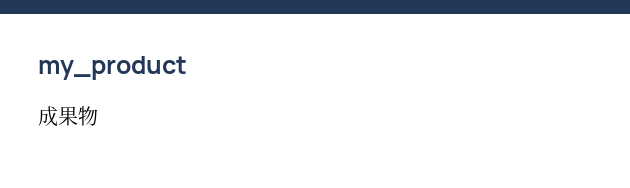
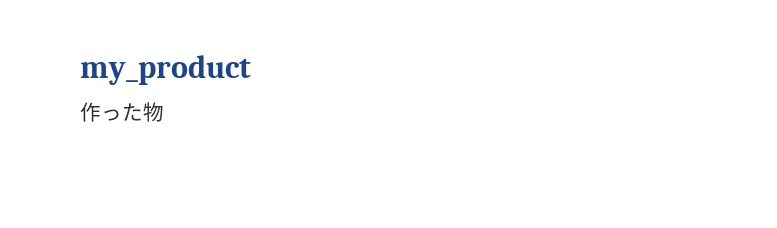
- 成果物
+ 作った物

